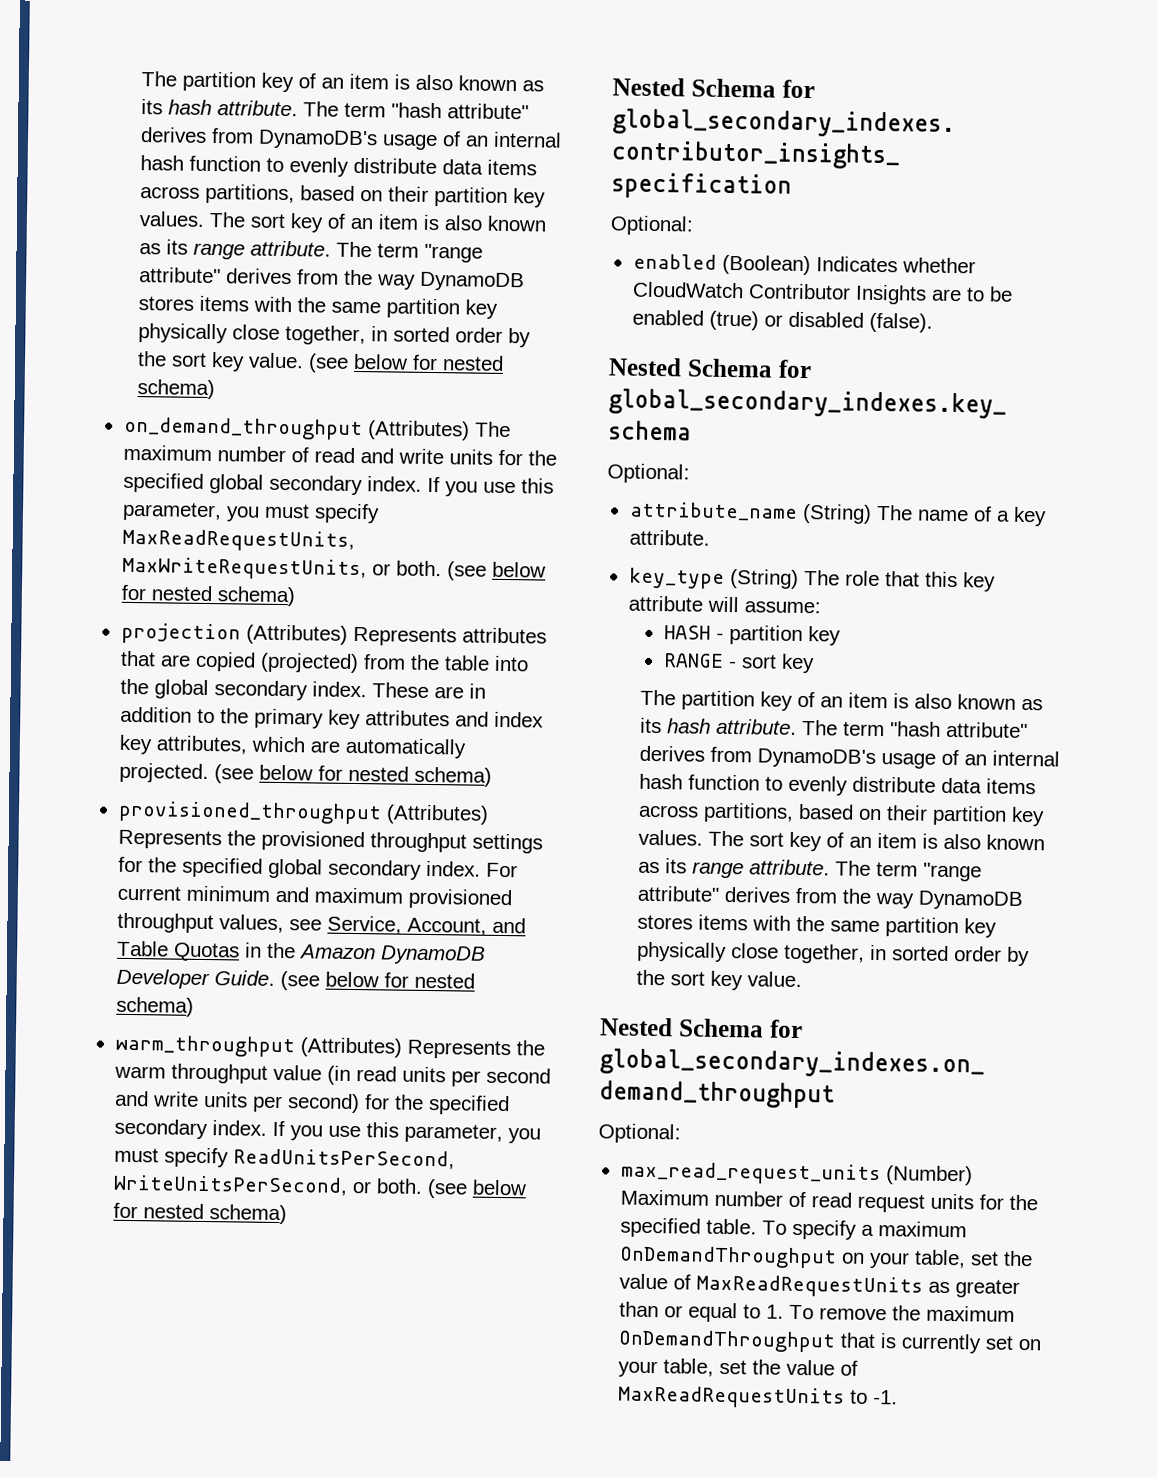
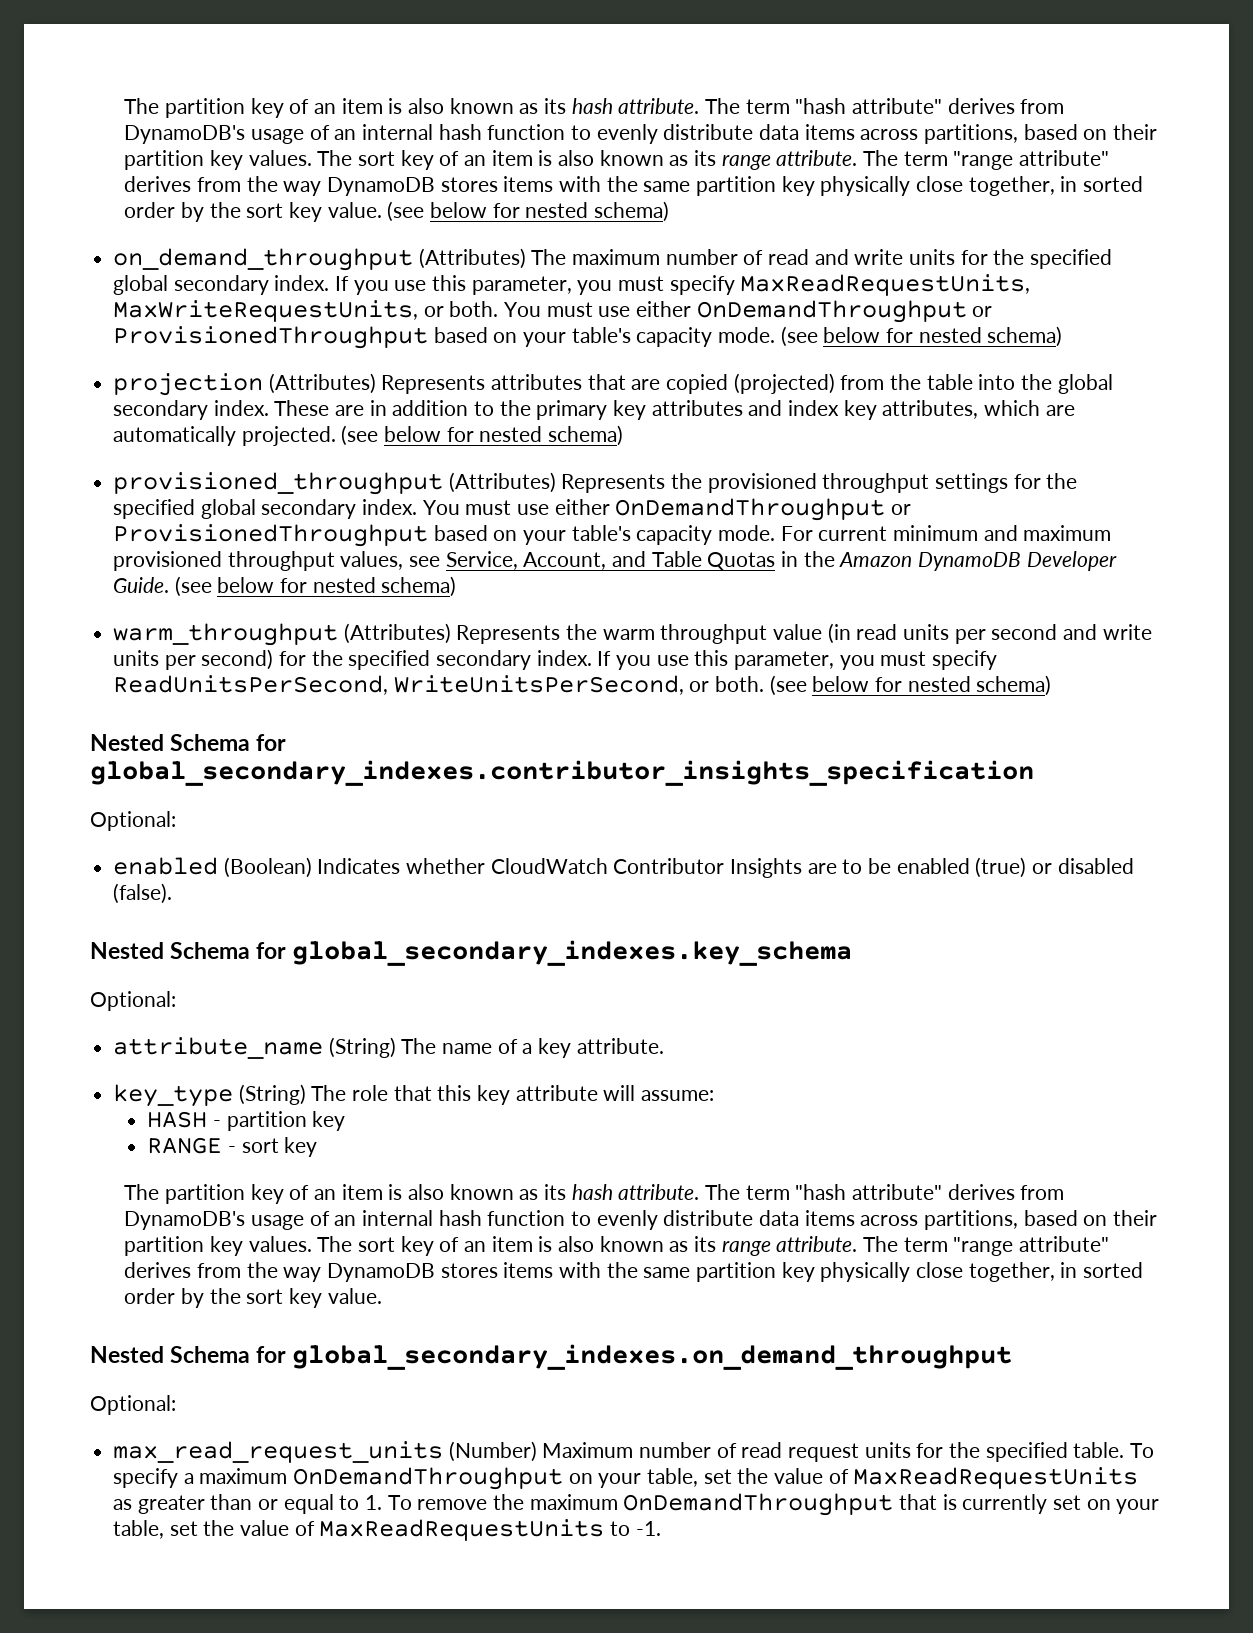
- If you use this parameter, you must specify MaxReadRequestUnits, MaxWriteRequestUnits, or both.
+ If you use this parameter, you must specify MaxReadRequestUnits, MaxWriteRequestUnits, or both. You must use either OnDemandThroughput or ProvisionedThroughput based on your table's capacity mode.
- provisioned_throughput (Attributes) Represents the provisioned throughput settings for the specified global secondary index.
+ provisioned_throughput (Attributes) Represents the provisioned throughput settings for the specified global secondary index. You must use either OnDemandThroughput or ProvisionedThroughput based on your table's capacity mode.

